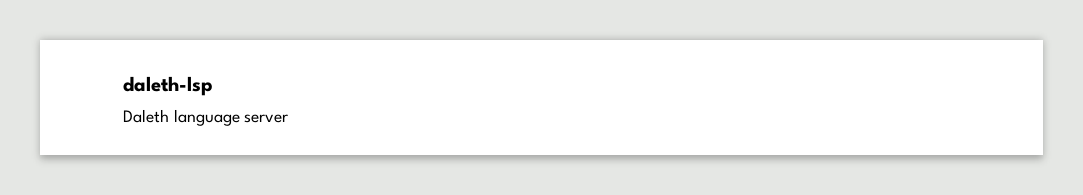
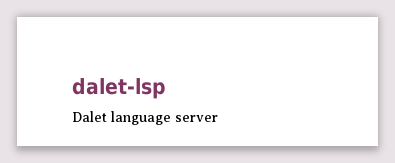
- daleth-lsp
- Daleth language server
+ dalet-lsp
+ Dalet language server

